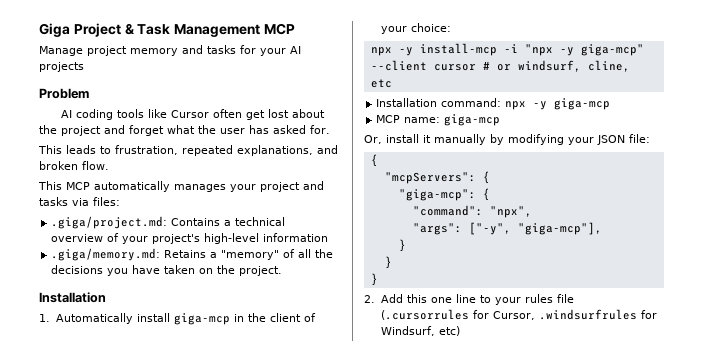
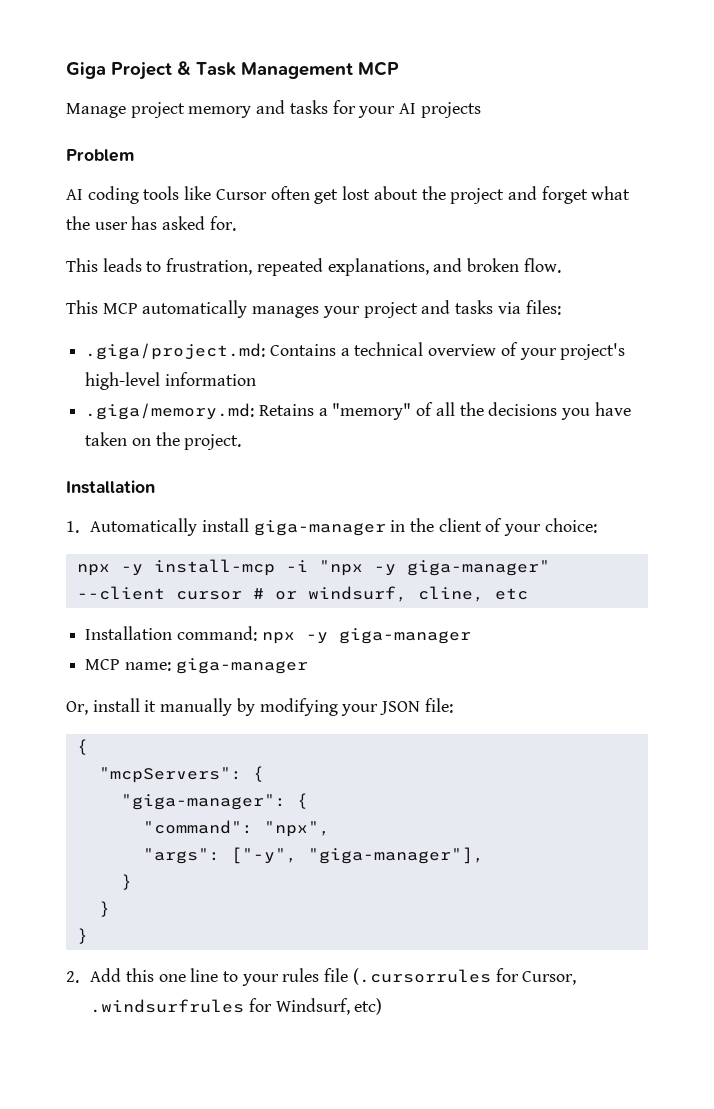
- 1. Automatically install giga-mcp in the client of your choice:
+ 1. Automatically install giga-manager in the client of your choice:
- npx -y install-mcp -i "npx -y giga-mcp" --client cursor # or windsurf, cline, etc
+ npx -y install-mcp -i "npx -y giga-manager" --client cursor # or windsurf, cline, etc
- Installation command: npx -y giga-mcp
+ Installation command: npx -y giga-manager
- MCP name: giga-mcp
+ MCP name: giga-manager
- "giga-mcp": {
+ "giga-manager": {
- "args": ["-y", "giga-mcp"],
+ "args": ["-y", "giga-manager"],

